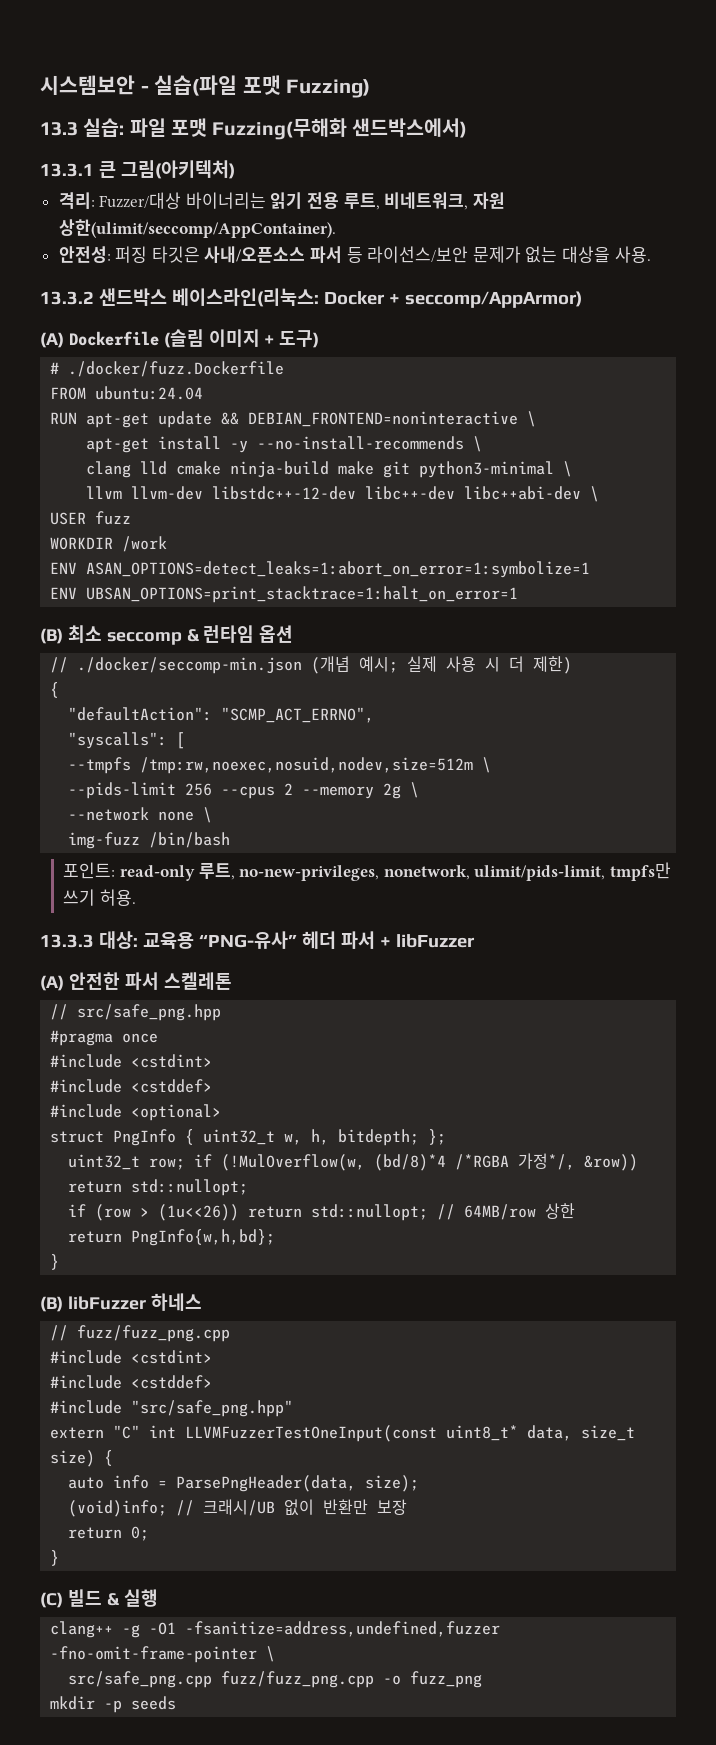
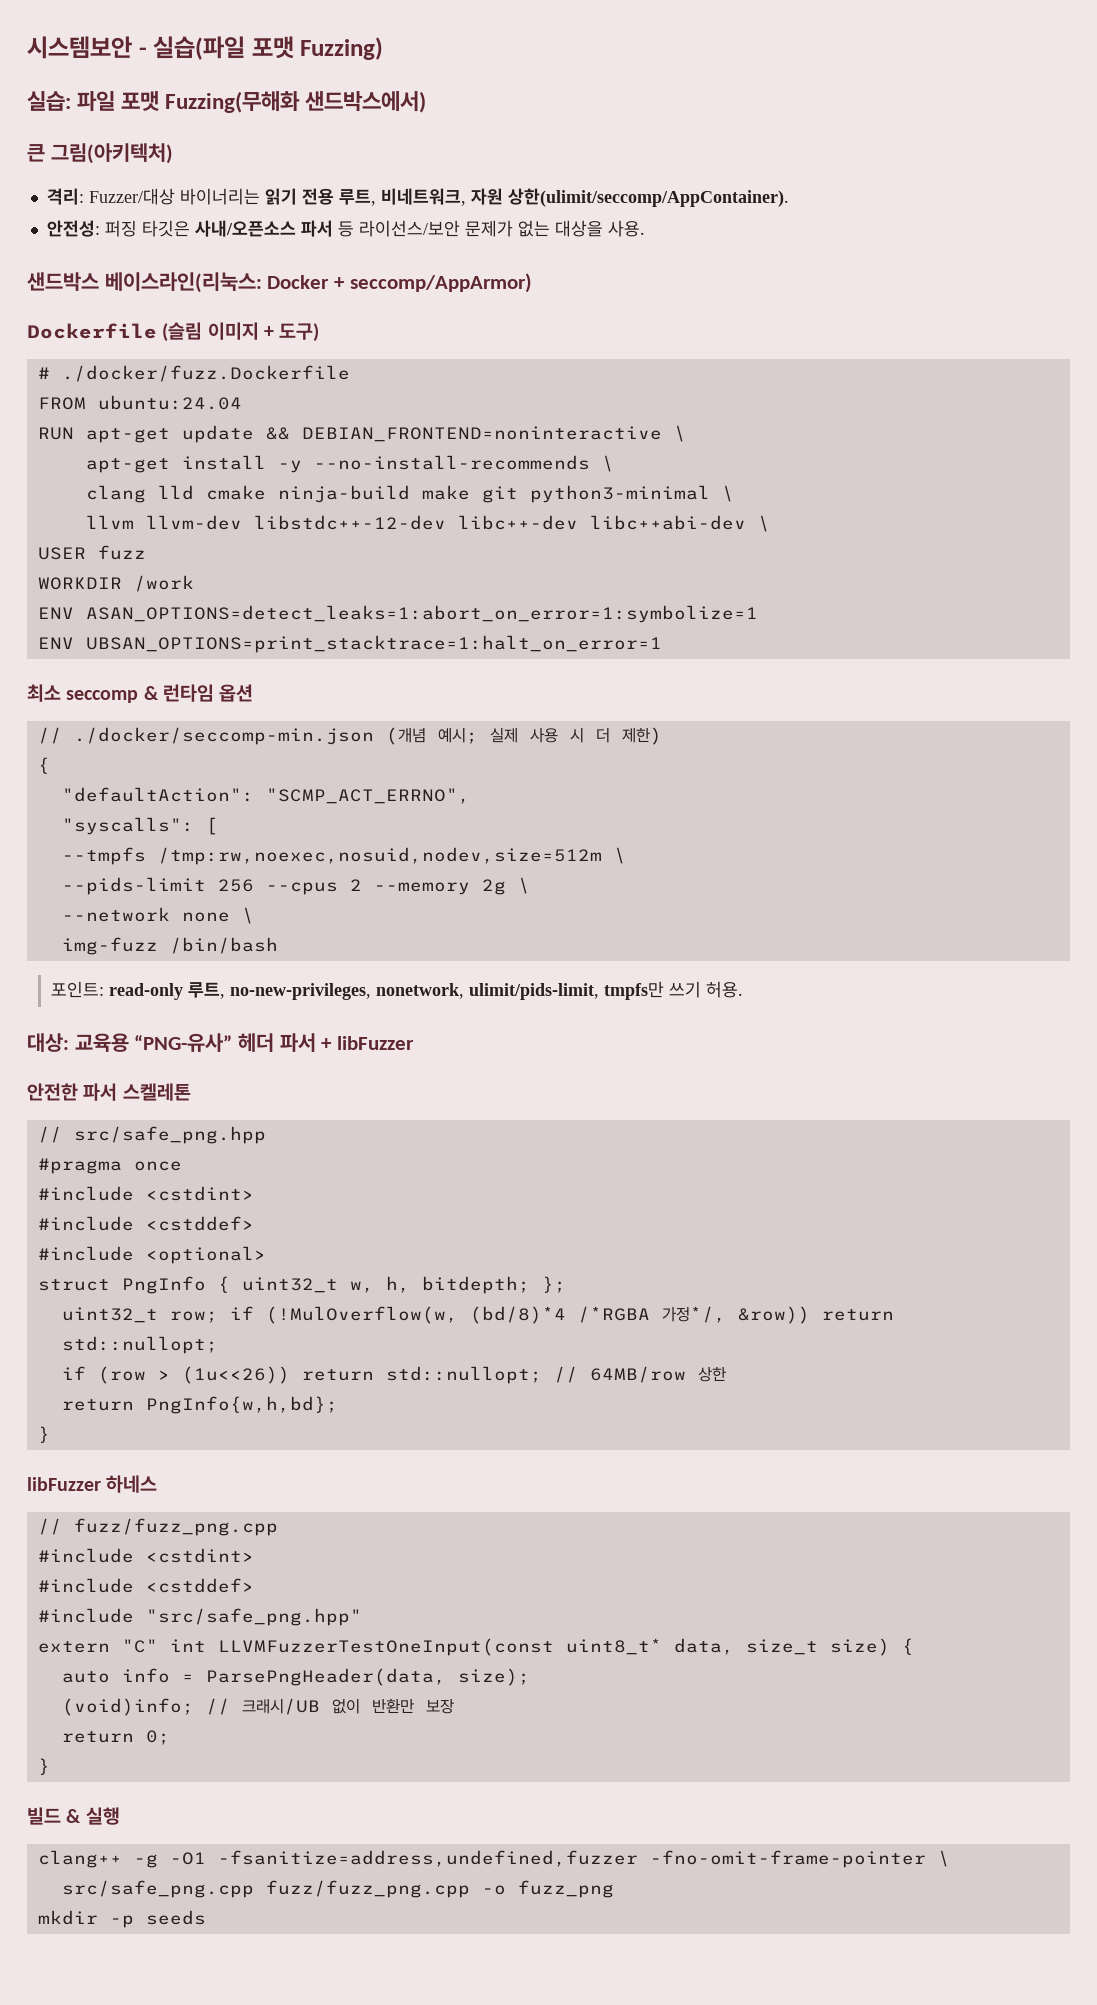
- 13.3 실습: 파일 포맷 Fuzzing(무해화 샌드박스에서)
+ 실습: 파일 포맷 Fuzzing(무해화 샌드박스에서)
- 13.3.1 큰 그림(아키텍처)
+ 큰 그림(아키텍처)
- 13.3.2 샌드박스 베이스라인(리눅스: Docker + seccomp/AppArmor)
+ 샌드박스 베이스라인(리눅스: Docker + seccomp/AppArmor)
- (A) Dockerfile (슬림 이미지 + 도구)
+ Dockerfile (슬림 이미지 + 도구)
- (B) 최소 seccomp & 런타임 옵션
+ 최소 seccomp & 런타임 옵션
- 13.3.3 대상: 교육용 “PNG-유사” 헤더 파서 + libFuzzer
+ 대상: 교육용 “PNG-유사” 헤더 파서 + libFuzzer
- (A) 안전한 파서 스켈레톤
+ 안전한 파서 스켈레톤
- (B) libFuzzer 하네스
+ libFuzzer 하네스
- (C) 빌드 & 실행
+ 빌드 & 실행

